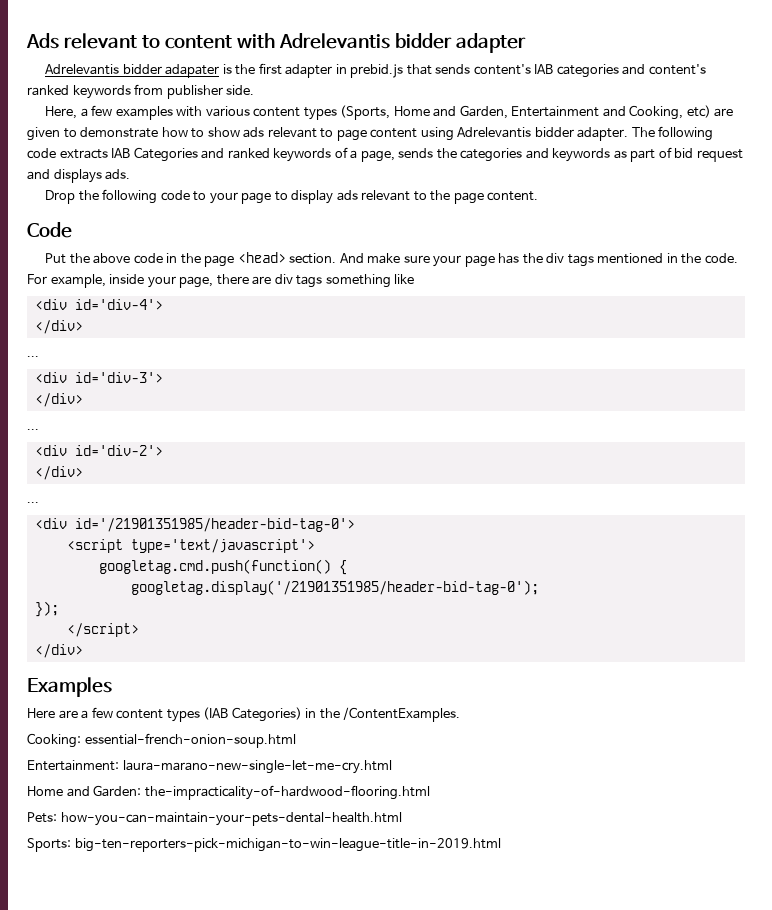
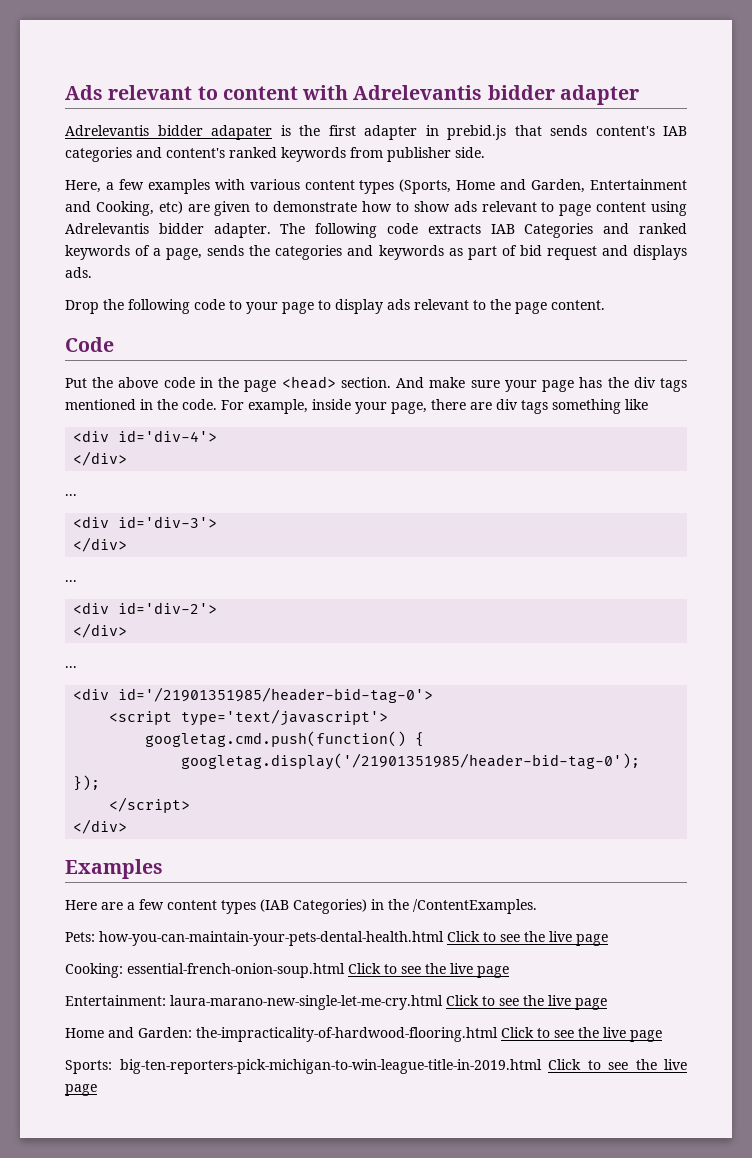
- Cooking: essential-french-onion-soup.html
- Entertainment: laura-marano-new-single-let-me-cry.html
- Home and Garden: the-impracticality-of-hardwood-flooring.html
- Pets: how-you-can-maintain-your-pets-dental-health.html
- Sports: big-ten-reporters-pick-michigan-to-win-league-title-in-2019.html
+ Pets: how-you-can-maintain-your-pets-dental-health.html Click to see the live page
+ Cooking: essential-french-onion-soup.html Click to see the live page
+ Entertainment: laura-marano-new-single-let-me-cry.html Click to see the live page
+ Home and Garden: the-impracticality-of-hardwood-flooring.html Click to see the live page
+ Sports: big-ten-reporters-pick-michigan-to-win-league-title-in-2019.html Click to see the live page

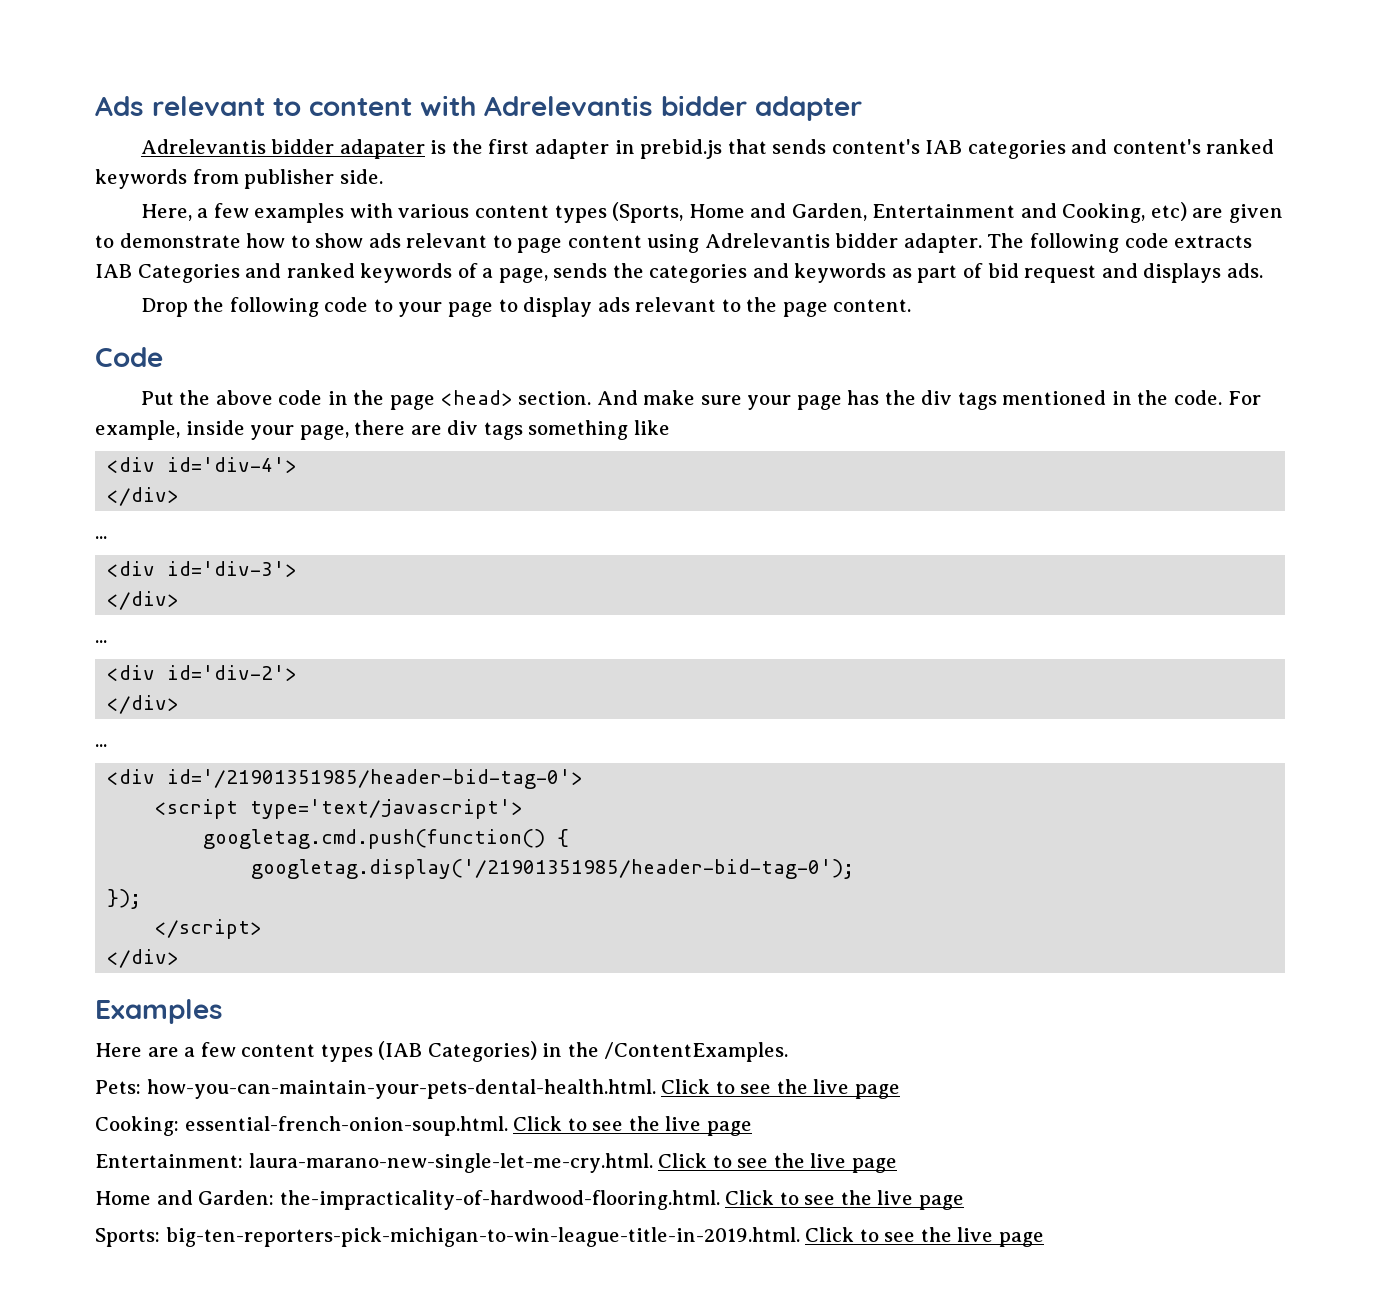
- Pets: how-you-can-maintain-your-pets-dental-health.html Click to see the live page
+ Pets: how-you-can-maintain-your-pets-dental-health.html. Click to see the live page
- Cooking: essential-french-onion-soup.html Click to see the live page
+ Cooking: essential-french-onion-soup.html. Click to see the live page
- Entertainment: laura-marano-new-single-let-me-cry.html Click to see the live page
+ Entertainment: laura-marano-new-single-let-me-cry.html. Click to see the live page
- Home and Garden: the-impracticality-of-hardwood-flooring.html Click to see the live page
+ Home and Garden: the-impracticality-of-hardwood-flooring.html. Click to see the live page
- Sports: big-ten-reporters-pick-michigan-to-win-league-title-in-2019.html Click to see the live page
+ Sports: big-ten-reporters-pick-michigan-to-win-league-title-in-2019.html. Click to see the live page

